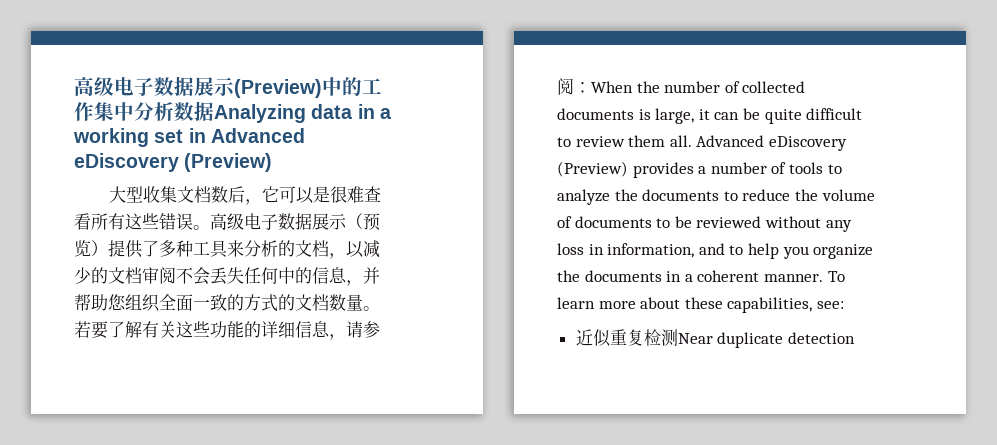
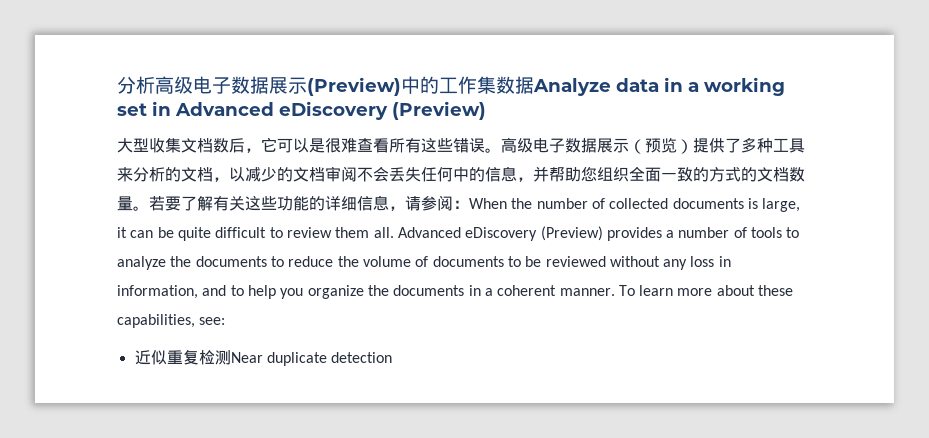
- 高级电子数据展示(Preview)中的工作集中分析数据Analyzing data in a working set in Advanced eDiscovery (Preview)
+ 分析高级电子数据展示(Preview)中的工作集数据Analyze data in a working set in Advanced eDiscovery (Preview)

